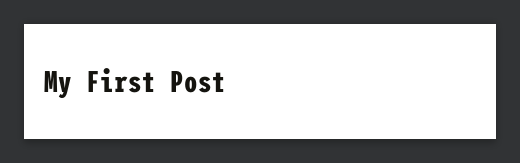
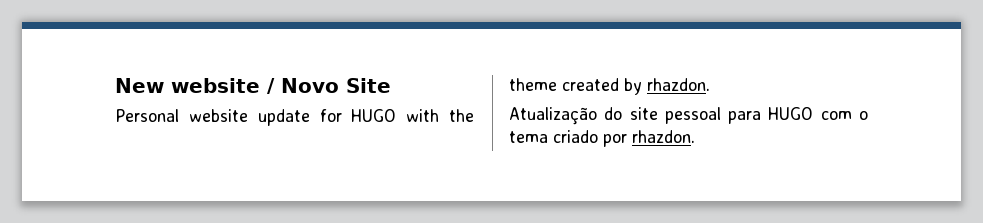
- My First Post
+ New website / Novo Site
+ Personal website update for HUGO with the theme created by rhazdon.
+ Atualização do site pessoal para HUGO com o tema criado por rhazdon.

